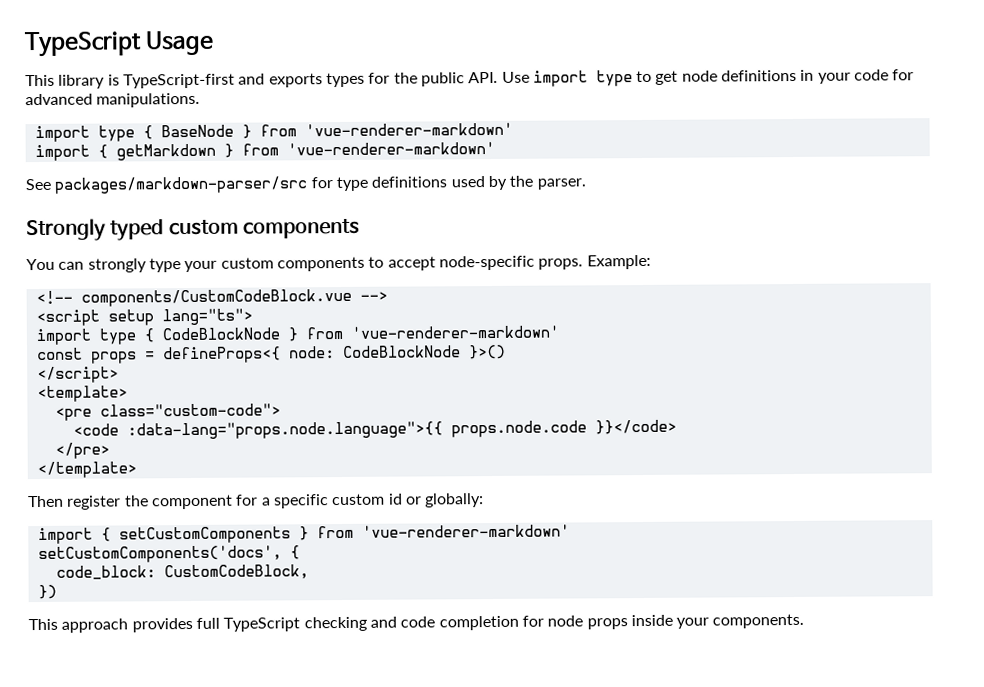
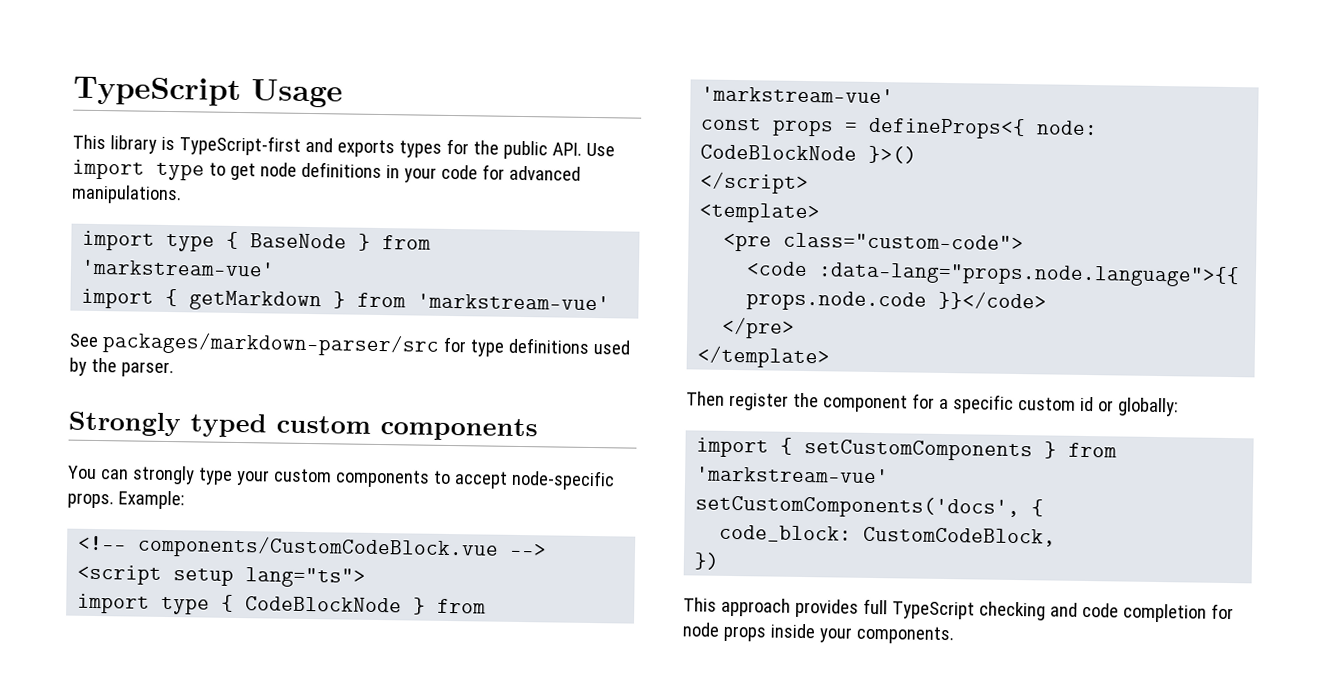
- import type { BaseNode } from 'vue-renderer-markdown'
+ import type { BaseNode } from 'markstream-vue'
- import { getMarkdown } from 'vue-renderer-markdown'
+ import { getMarkdown } from 'markstream-vue'
- import type { CodeBlockNode } from 'vue-renderer-markdown'
+ import type { CodeBlockNode } from 'markstream-vue'
- import { setCustomComponents } from 'vue-renderer-markdown'
+ import { setCustomComponents } from 'markstream-vue'

